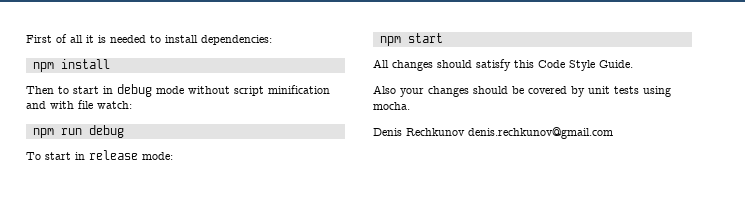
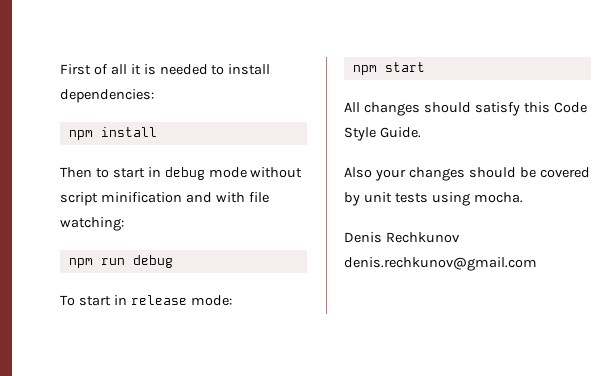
- Then to start in debug mode without script minification and with file watch:
+ Then to start in debug mode without script minification and with file watching:

